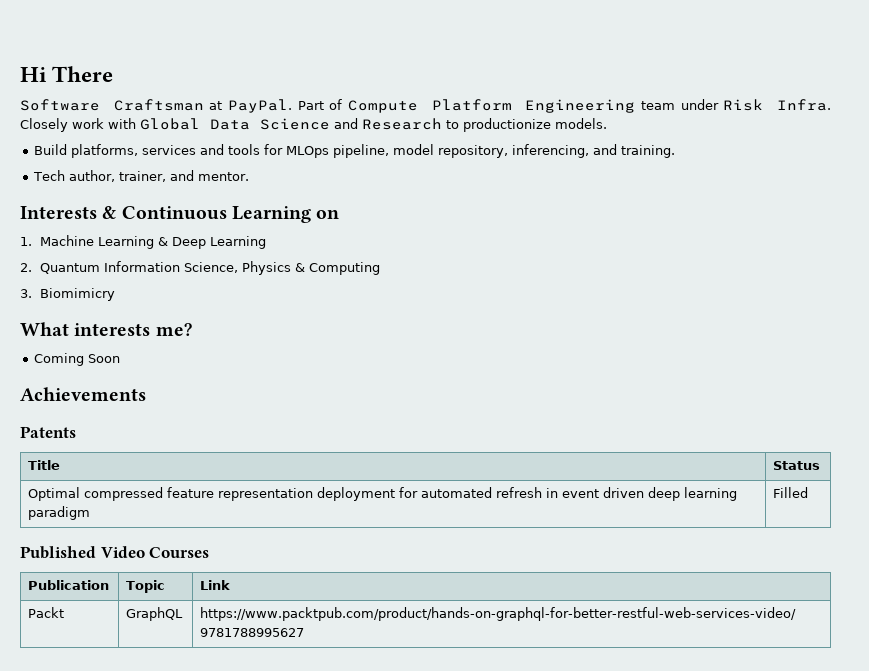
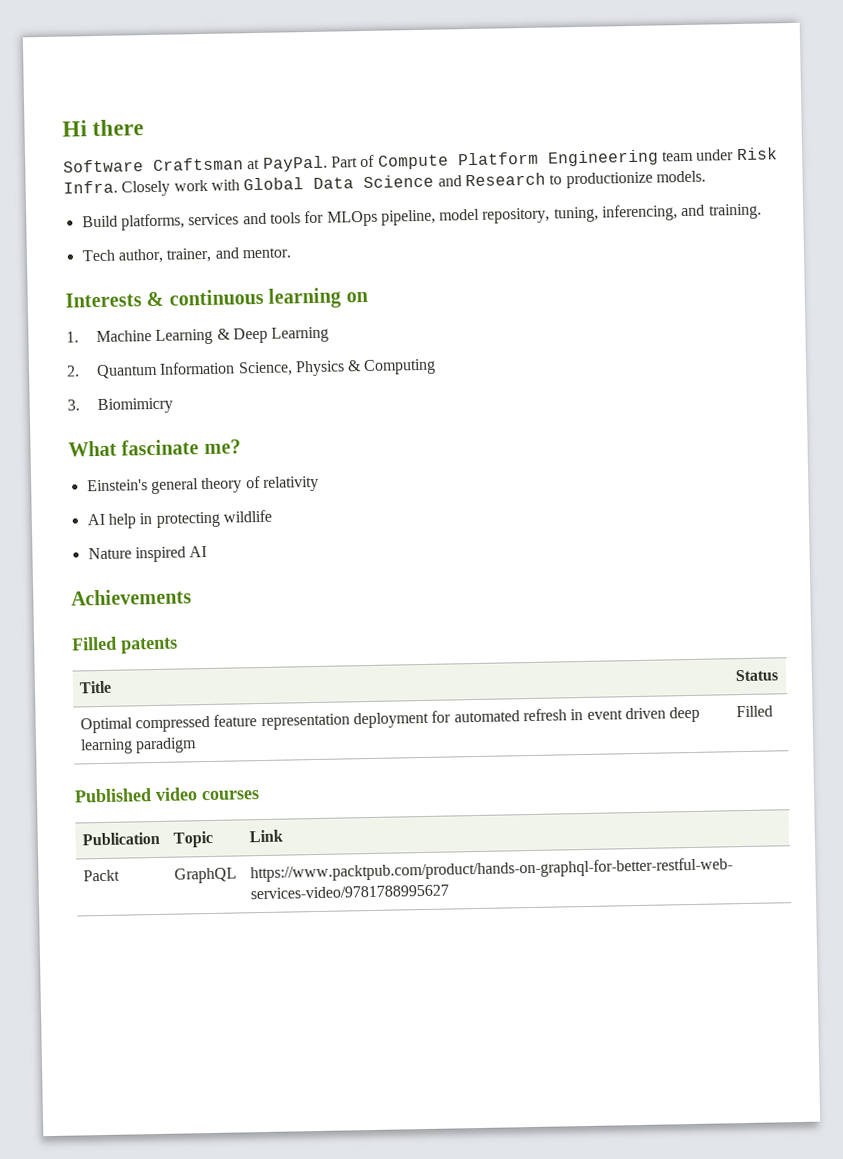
- Hi There
+ Hi there
- Build platforms, services and tools for MLOps pipeline, model repository, inferencing, and training.
+ Build platforms, services and tools for MLOps pipeline, model repository, tuning, inferencing, and training.
- Interests & Continuous Learning on
+ Interests & continuous learning on
- What interests me?
+ What fascinate me?
- Coming Soon
+ Einstein's general theory of relativity
+ AI help in protecting wildlife
+ Nature inspired AI
- Patents
+ Filled patents
- Published Video Courses
+ Published video courses

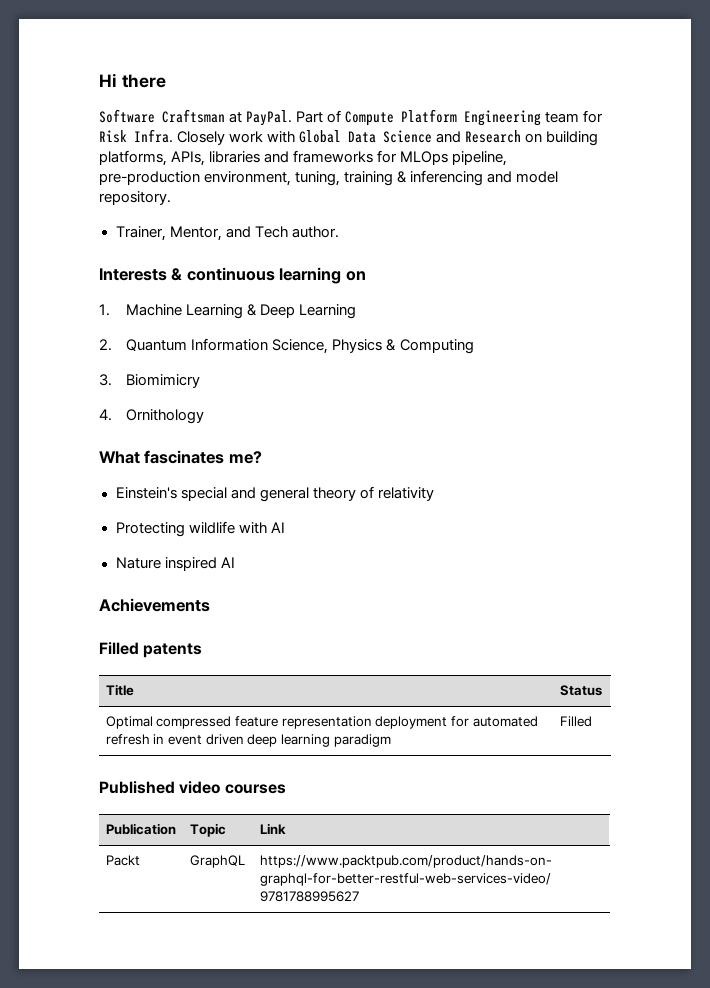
- Part of Compute Platform Engineering team under Risk Infra.
+ Part of Compute Platform Engineering team for Risk Infra.
- Closely work with Global Data Science and Research to productionize models.
- Build platforms, services and tools for MLOps pipeline, model repository, tuning, inferencing, and training.
- Tech author, trainer, and mentor.
+ Closely work with Global Data Science and Research on building platforms, APIs, libraries and frameworks for MLOps pipeline, pre-production environment, tuning, training & inferencing and model repository.
+ Trainer, Mentor, and Tech author.
+ 4. Ornithology
- What fascinate me?
+ What fascinates me?
- Einstein's general theory of relativity
+ Einstein's special and general theory of relativity
- AI help in protecting wildlife
+ Protecting wildlife with AI

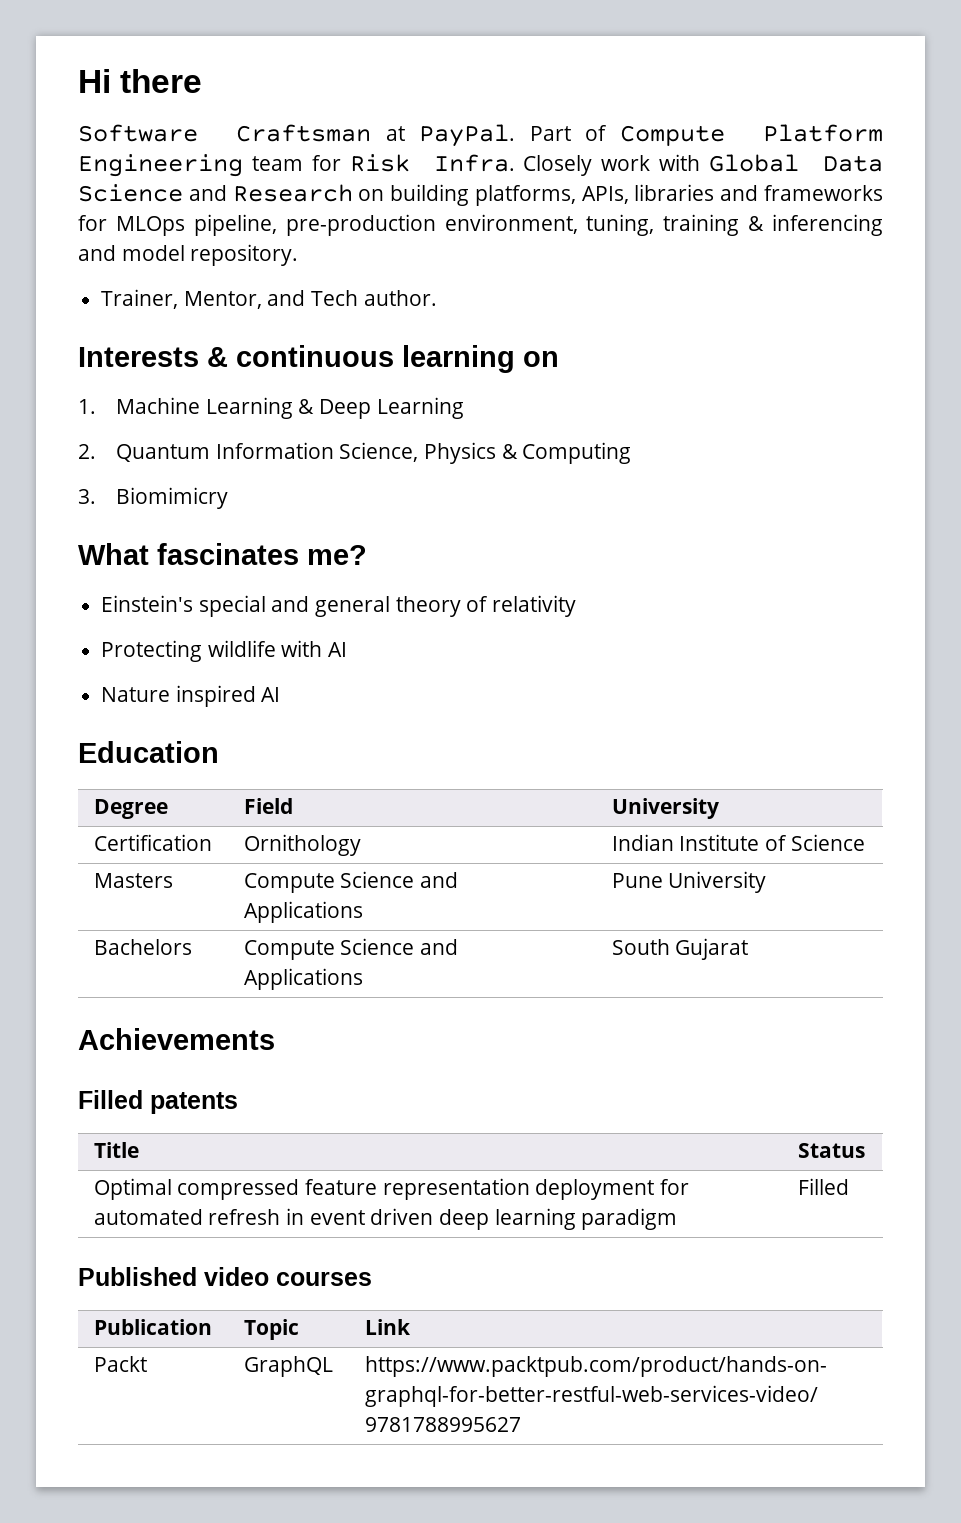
- 4. Ornithology
+ Education
+ Degree | Field | University
+ Certification | Ornithology | Indian Institute of Science
+ Masters | Compute Science and Applications | Pune University
+ Bachelors | Compute Science and Applications | South Gujarat

